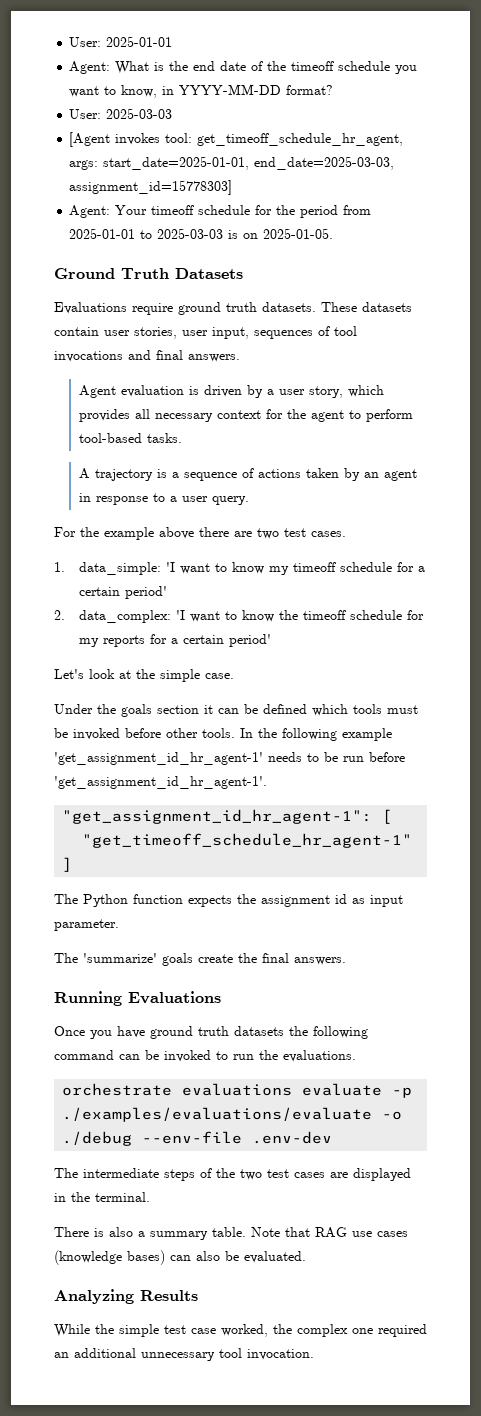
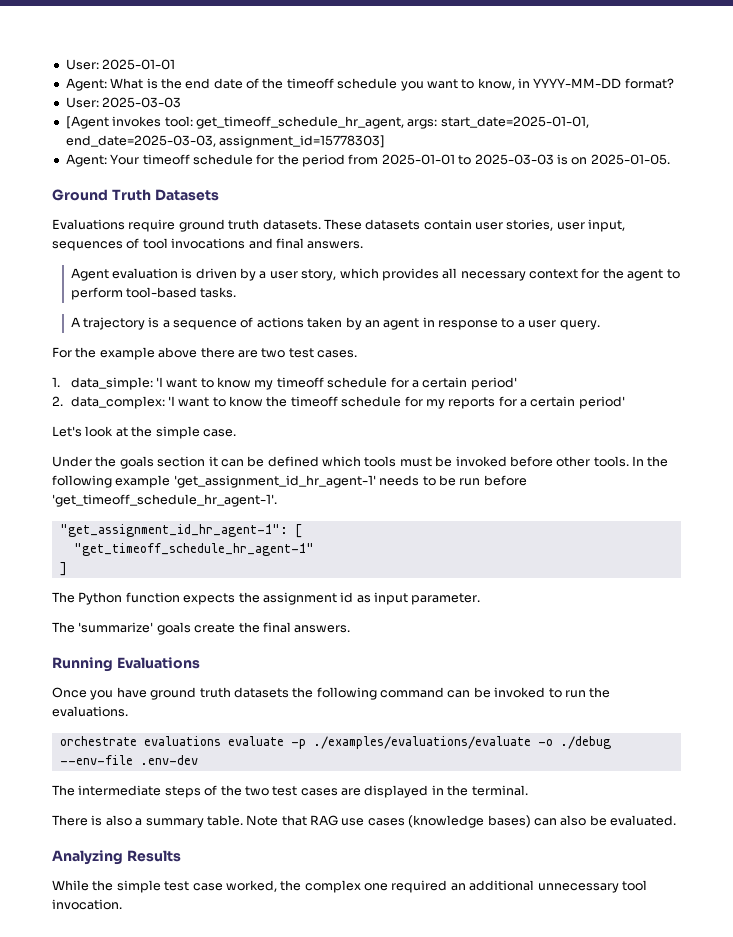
- In the following example 'get_assignment_id_hr_agent-1' needs to be run before 'get_assignment_id_hr_agent-1'.
+ In the following example 'get_assignment_id_hr_agent-1' needs to be run before 'get_timeoff_schedule_hr_agent-1'.

